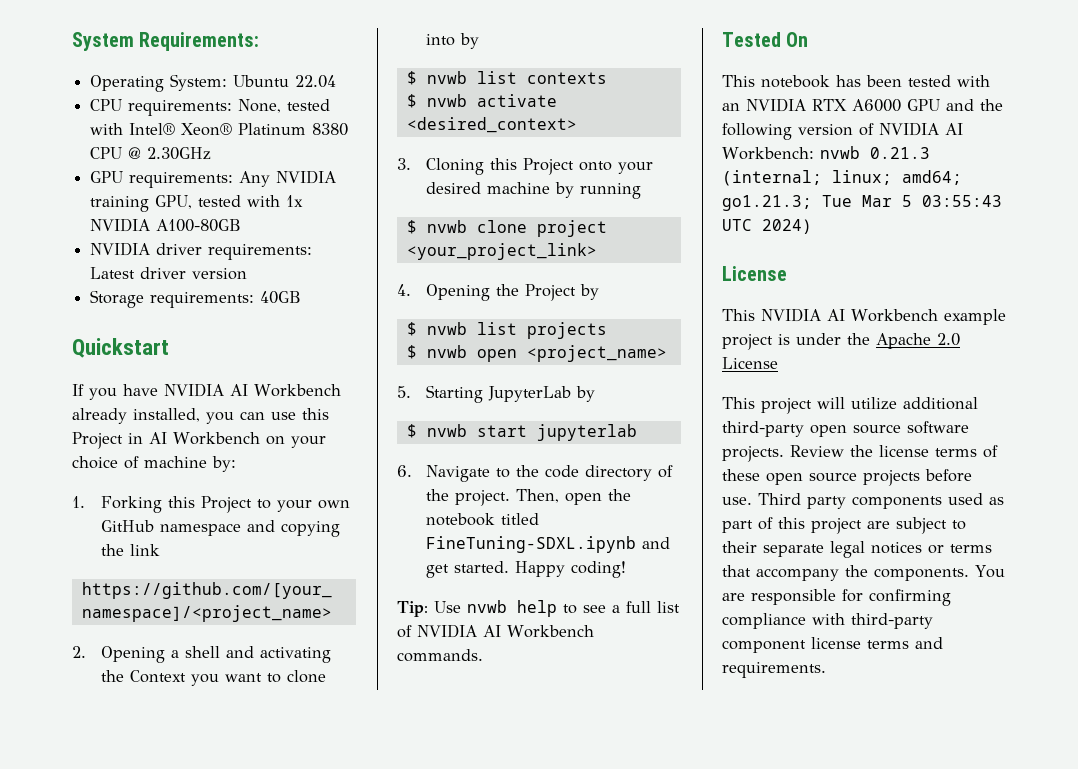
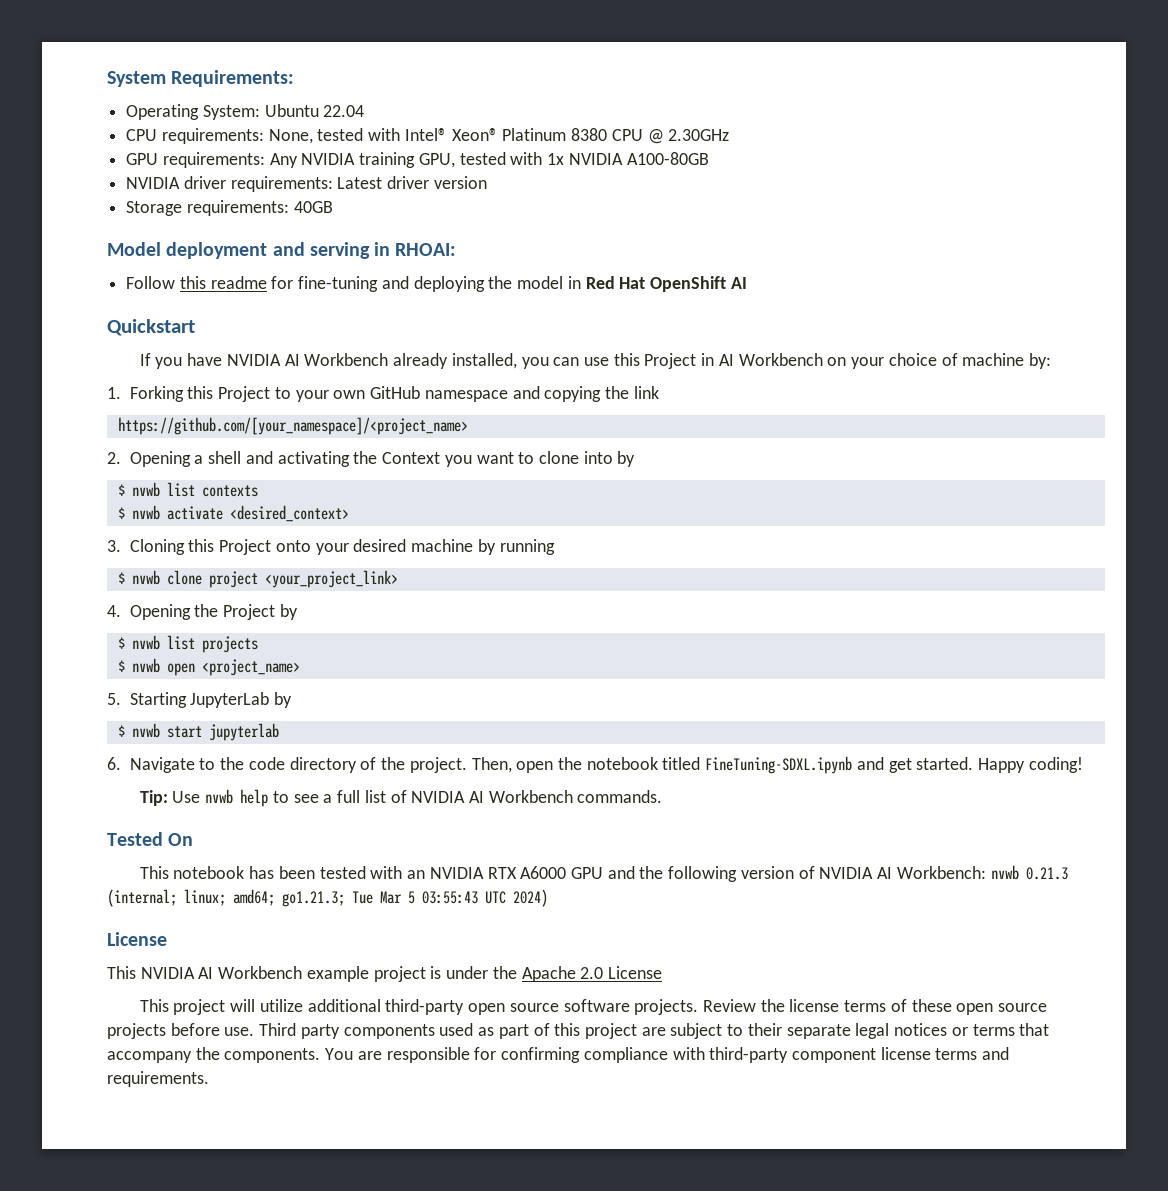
+ Model deployment and serving in RHOAI:
+ Follow this readme for fine-tuning and deploying the model in Red Hat OpenShift AI

